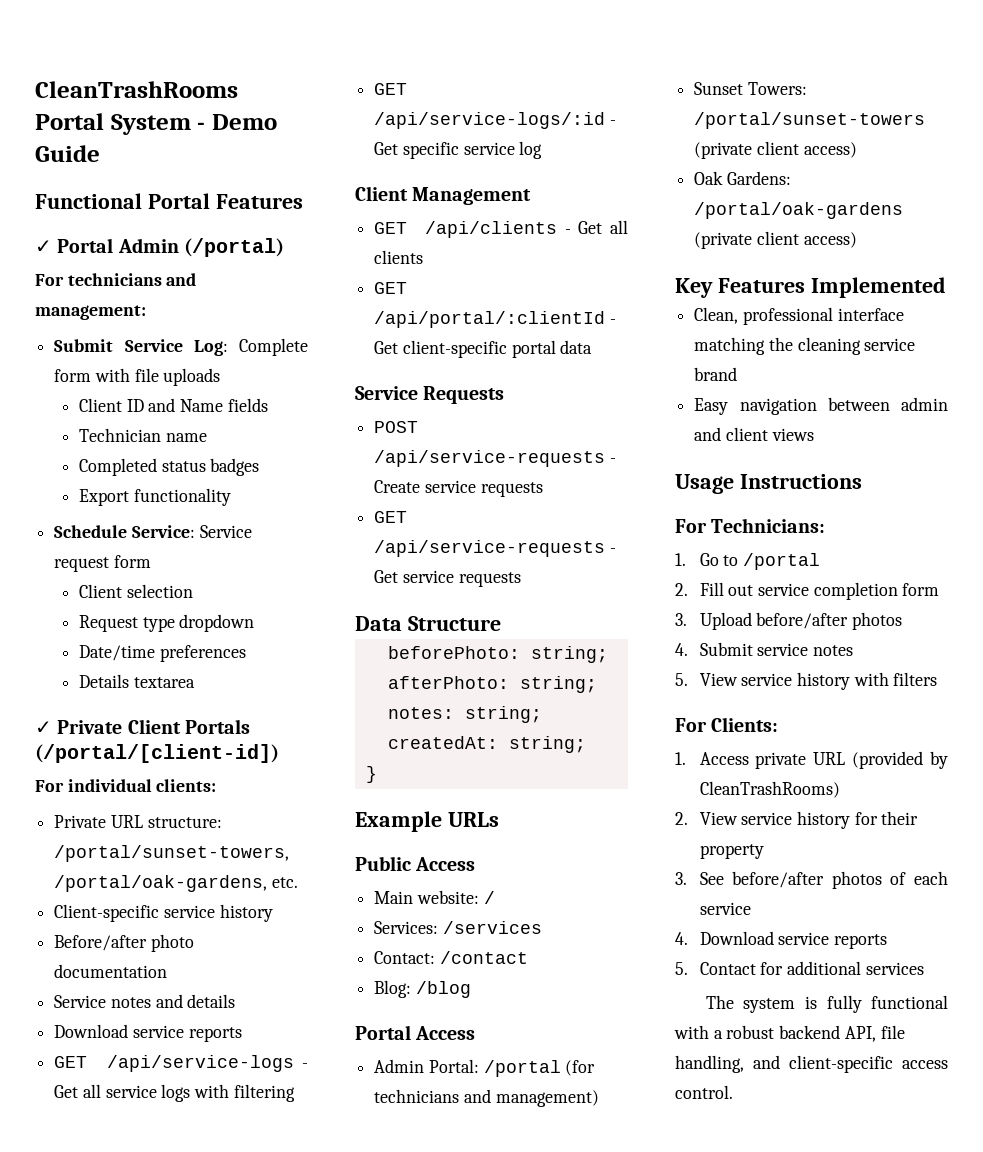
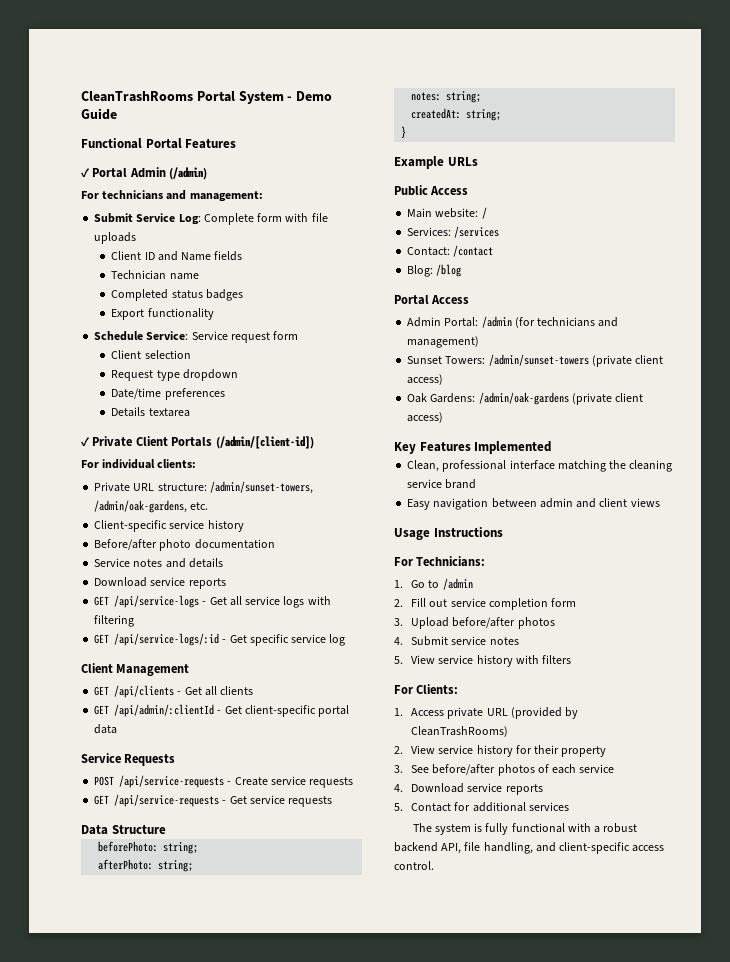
- ✓ Portal Admin (/portal)
+ ✓ Portal Admin (/admin)
- ✓ Private Client Portals (/portal/[client-id])
+ ✓ Private Client Portals (/admin/[client-id])
- Private URL structure: /portal/sunset-towers, /portal/oak-gardens, etc.
+ Private URL structure: /admin/sunset-towers, /admin/oak-gardens, etc.
- GET /api/portal/:clientId - Get client-specific portal data
+ GET /api/admin/:clientId - Get client-specific portal data
- Admin Portal: /portal (for technicians and management)
+ Admin Portal: /admin (for technicians and management)
- Sunset Towers: /portal/sunset-towers (private client access)
+ Sunset Towers: /admin/sunset-towers (private client access)
- Oak Gardens: /portal/oak-gardens (private client access)
+ Oak Gardens: /admin/oak-gardens (private client access)
- 1. Go to /portal
+ 1. Go to /admin

